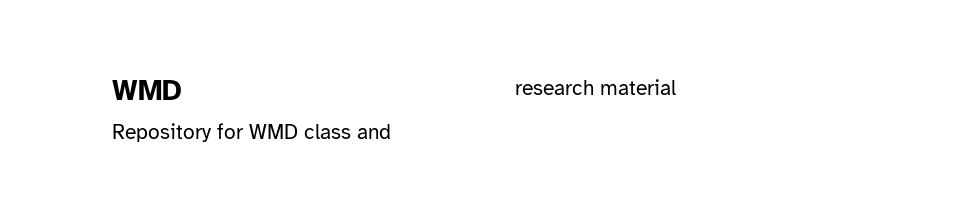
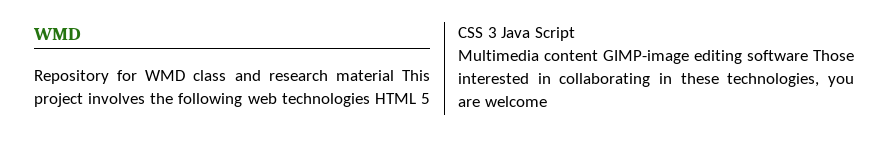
- Repository for WMD class and research material
+ Repository for WMD class and research material This project involves the following web technologies HTML 5 CSS 3 Java Script
+ Multimedia content GIMP-image editing software Those interested in collaborating in these technologies, you are welcome

